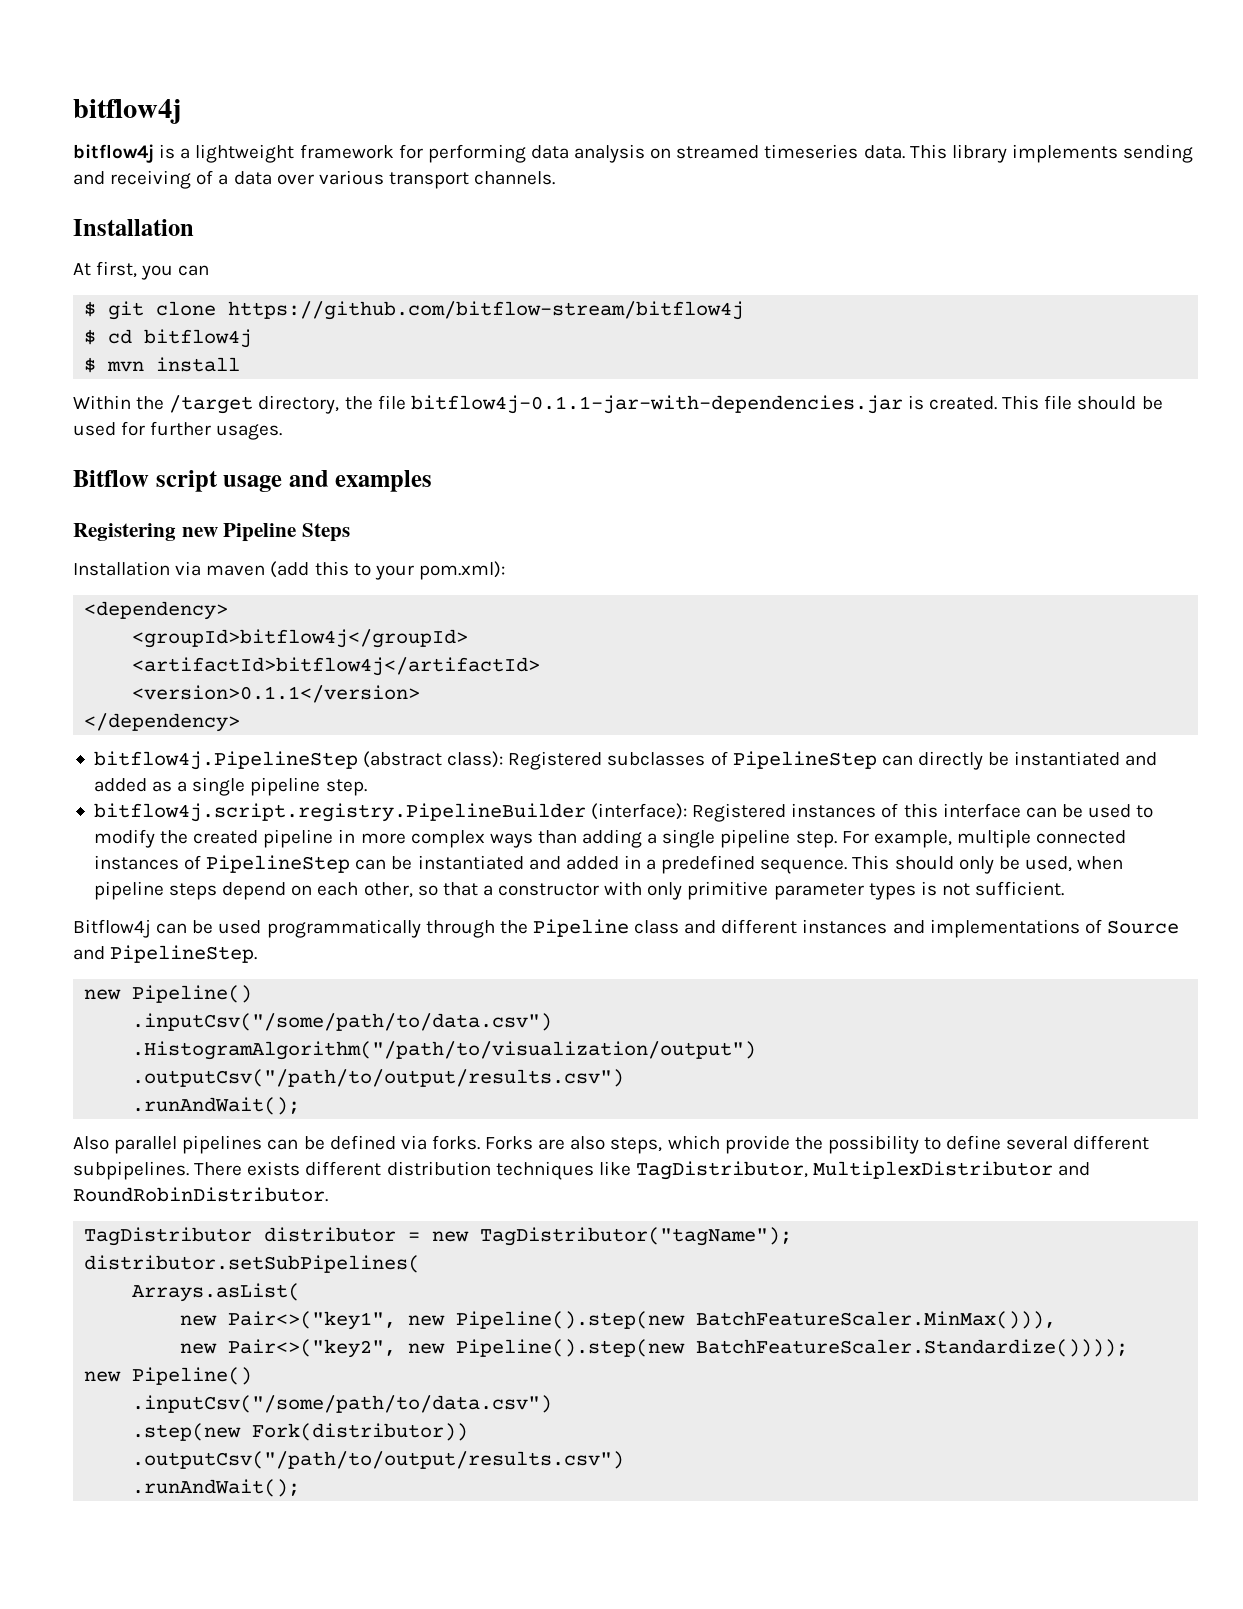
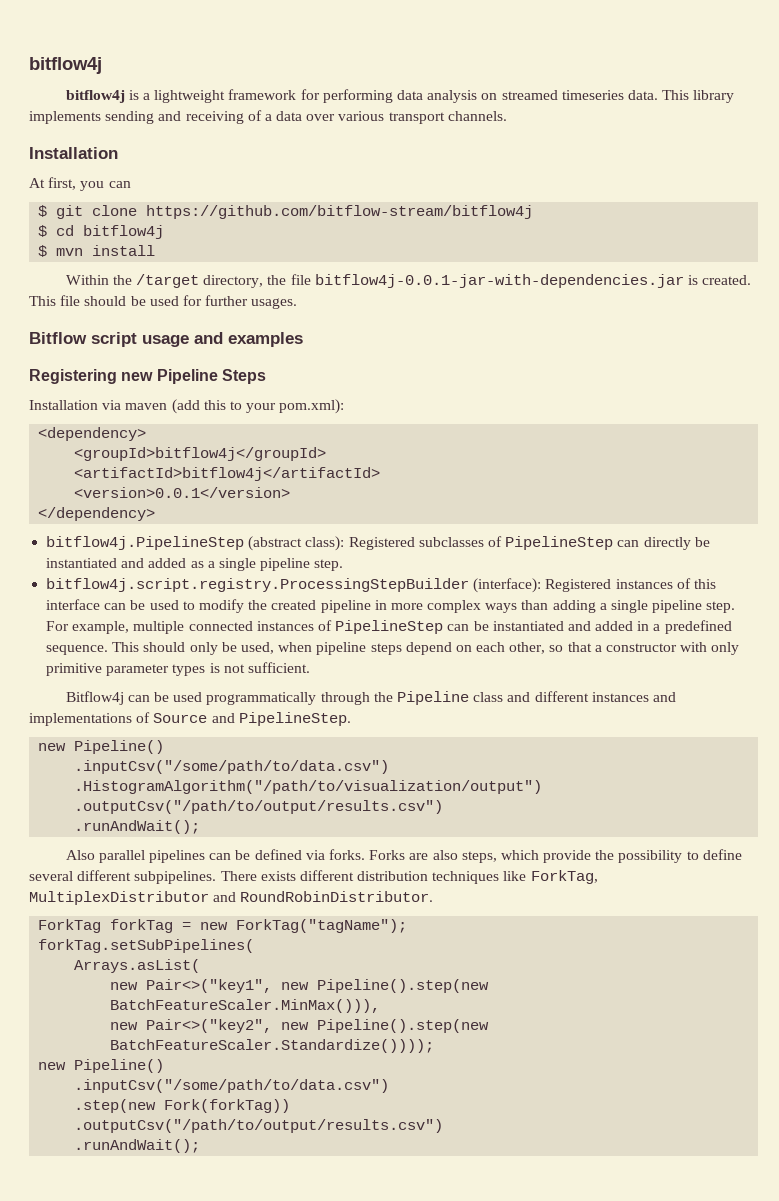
- Within the /target directory, the file bitflow4j-0.1.1-jar-with-dependencies.jar is created.
+ Within the /target directory, the file bitflow4j-0.0.1-jar-with-dependencies.jar is created.
- <version>0.1.1</version>
+ <version>0.0.1</version>
- bitflow4j.script.registry.PipelineBuilder (interface): Registered instances of this interface can be used to modify the created pipeline in more complex ways than adding a single pipeline step.
+ bitflow4j.script.registry.ProcessingStepBuilder (interface): Registered instances of this interface can be used to modify the created pipeline in more complex ways than adding a single pipeline step.
- There exists different distribution techniques like TagDistributor, MultiplexDistributor and RoundRobinDistributor.
+ There exists different distribution techniques like ForkTag, MultiplexDistributor and RoundRobinDistributor.
- TagDistributor distributor = new TagDistributor("tagName");
- distributor.setSubPipelines(
+ ForkTag forkTag = new ForkTag("tagName");
+ forkTag.setSubPipelines(
- .step(new Fork(distributor))
+ .step(new Fork(forkTag))

